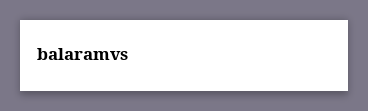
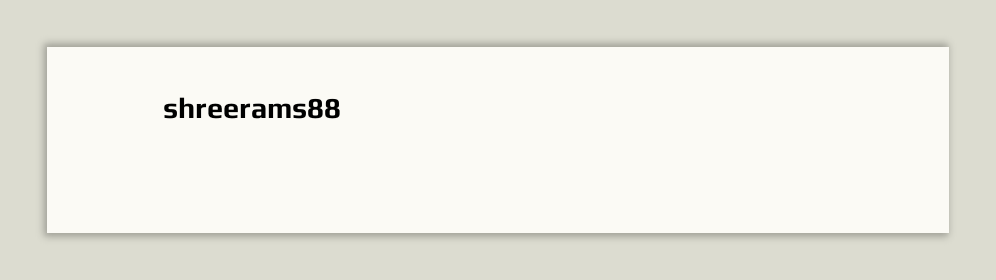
- balaramvs
+ shreerams88

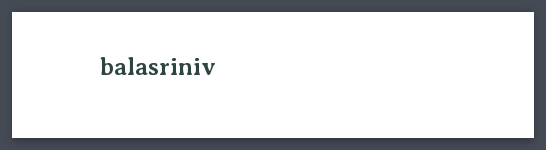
- shreerams88
+ balasriniv

